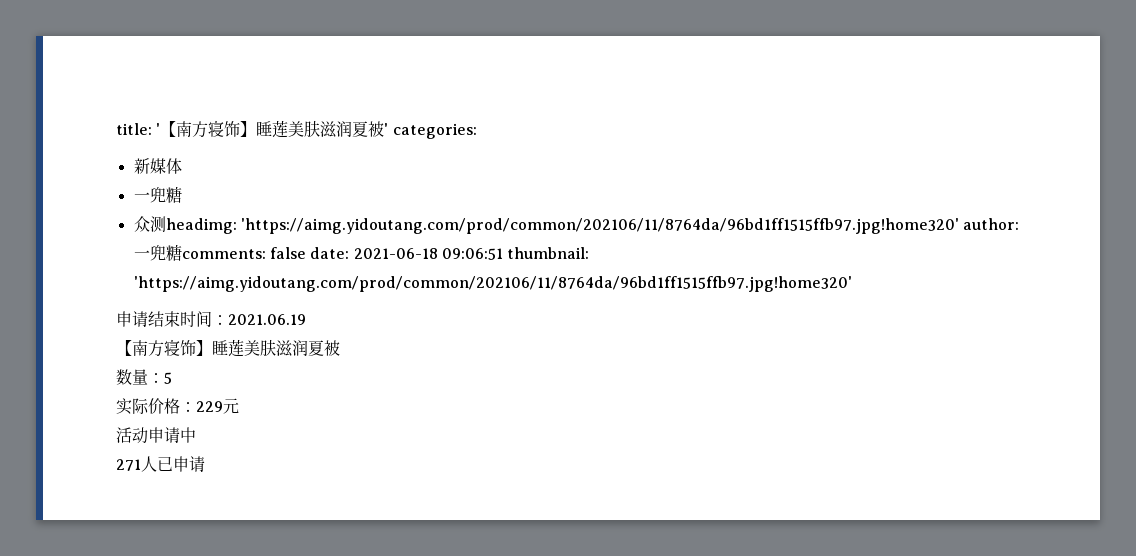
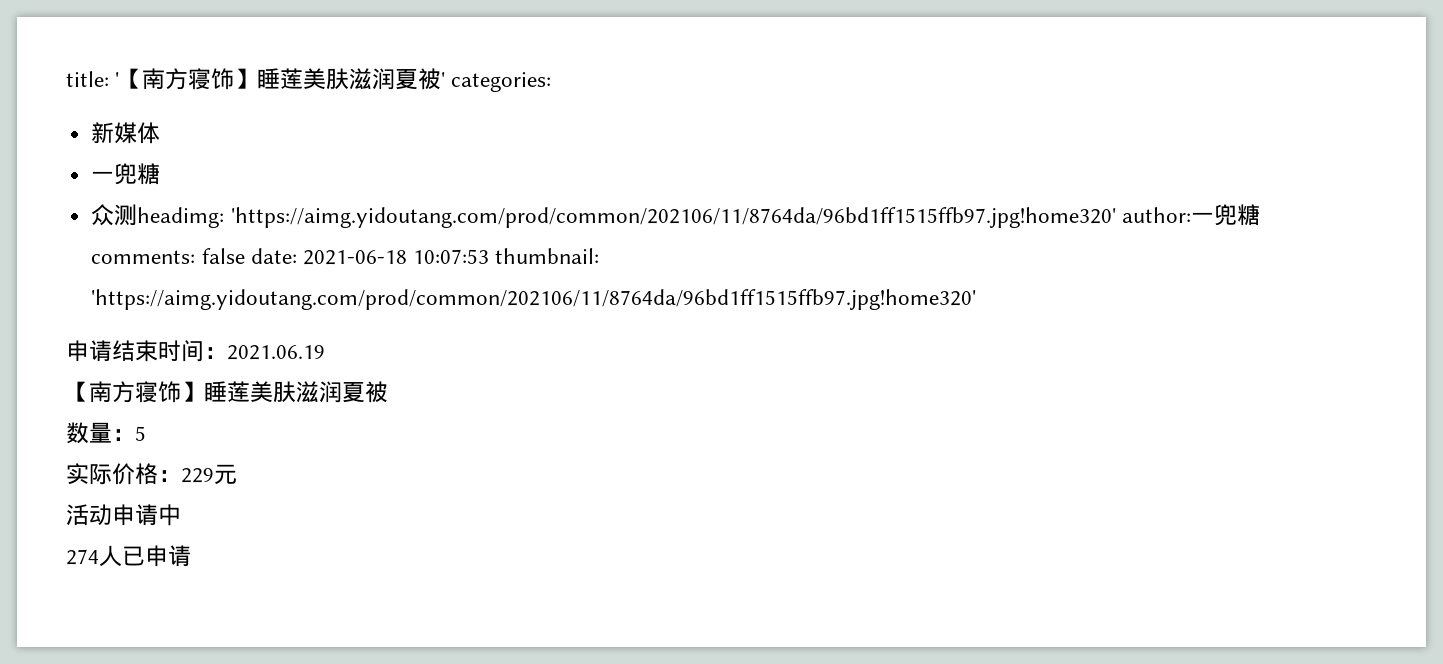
- 众测headimg: 'https://aimg.yidoutang.com/prod/common/202106/11/8764da/96bd1ff1515ffb97.jpg!home320' author:一兜糖comments: false date: 2021-06-18 09:06:51 thumbnail: 'https://aimg.yidoutang.com/prod/common/202106/11/8764da/96bd1ff1515ffb97.jpg!home320'
+ 众测headimg: 'https://aimg.yidoutang.com/prod/common/202106/11/8764da/96bd1ff1515ffb97.jpg!home320' author:一兜糖comments: false date: 2021-06-18 10:07:53 thumbnail: 'https://aimg.yidoutang.com/prod/common/202106/11/8764da/96bd1ff1515ffb97.jpg!home320'
- 271人已申请
+ 274人已申请

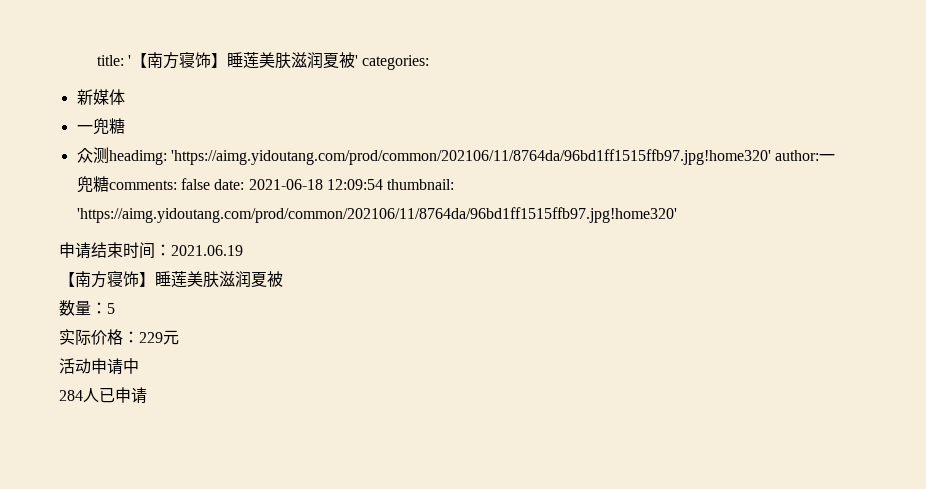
- 众测headimg: 'https://aimg.yidoutang.com/prod/common/202106/11/8764da/96bd1ff1515ffb97.jpg!home320' author:一兜糖comments: false date: 2021-06-18 10:07:53 thumbnail: 'https://aimg.yidoutang.com/prod/common/202106/11/8764da/96bd1ff1515ffb97.jpg!home320'
+ 众测headimg: 'https://aimg.yidoutang.com/prod/common/202106/11/8764da/96bd1ff1515ffb97.jpg!home320' author:一兜糖comments: false date: 2021-06-18 12:09:54 thumbnail: 'https://aimg.yidoutang.com/prod/common/202106/11/8764da/96bd1ff1515ffb97.jpg!home320'
- 274人已申请
+ 284人已申请

